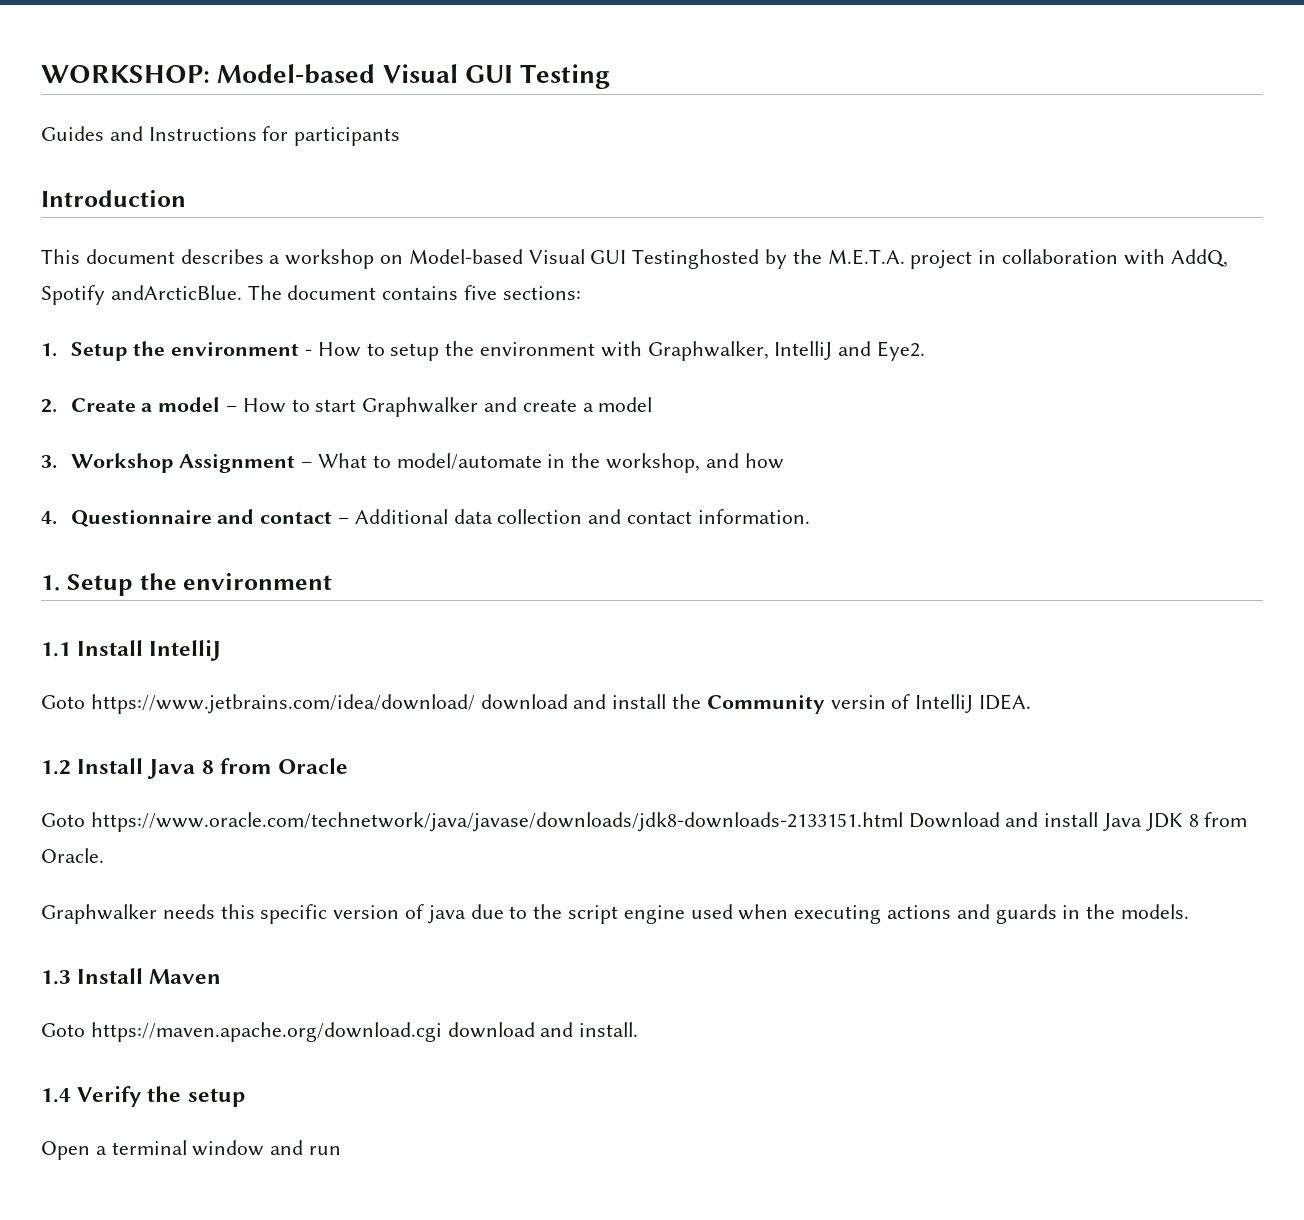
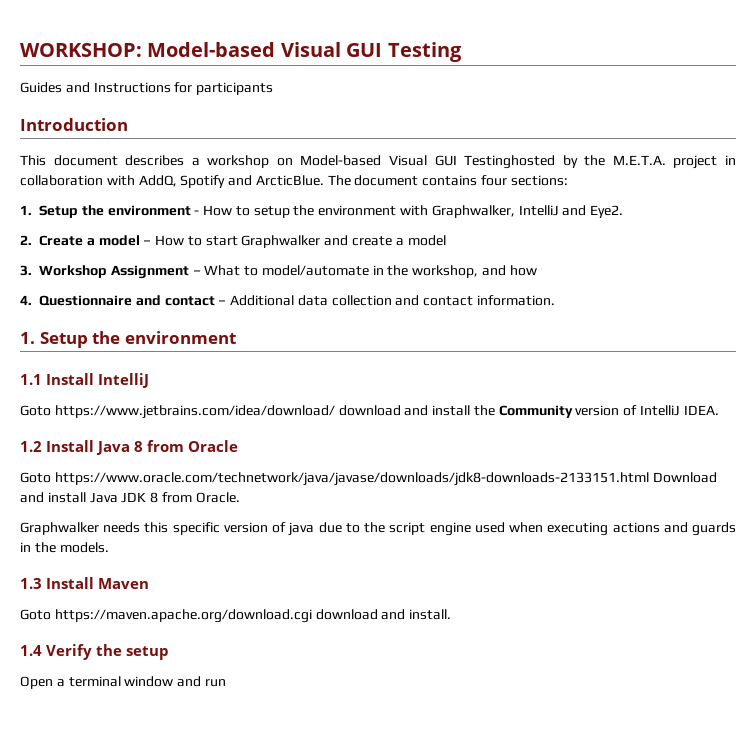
- This document describes a workshop on Model-based Visual GUI Testinghosted by the M.E.T.A. project in collaboration with AddQ, Spotify andArcticBlue.
+ This document describes a workshop on Model-based Visual GUI Testinghosted by the M.E.T.A. project in collaboration with AddQ, Spotify and ArcticBlue.
- The document contains five sections:
+ The document contains four sections:
- Goto https://www.jetbrains.com/idea/download/ download and install the Community versin of IntelliJ IDEA.
+ Goto https://www.jetbrains.com/idea/download/ download and install the Community version of IntelliJ IDEA.

